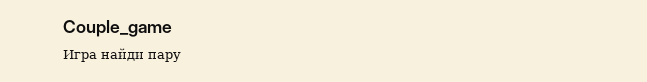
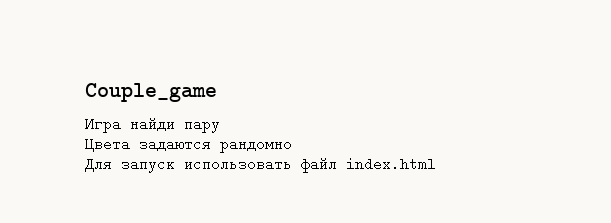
+ Цвета задаются рандомно
+ Для запуск использовать файл index.html

